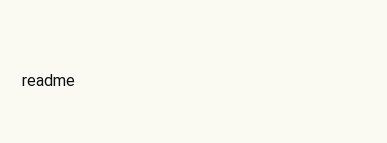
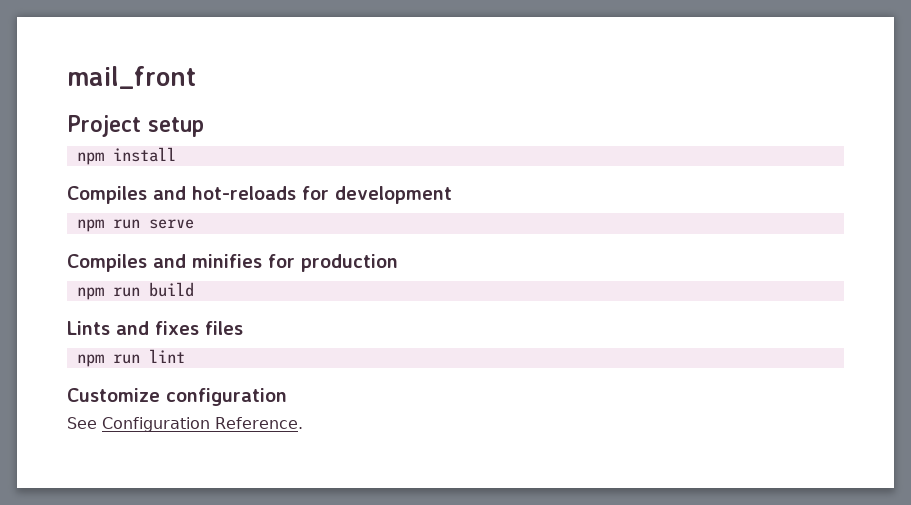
- readme
+ mail_front
+ Project setup
+ npm install
+ Compiles and hot-reloads for development
+ npm run serve
+ Compiles and minifies for production
+ npm run build
+ Lints and fixes files
+ npm run lint
+ Customize configuration
+ See Configuration Reference.

